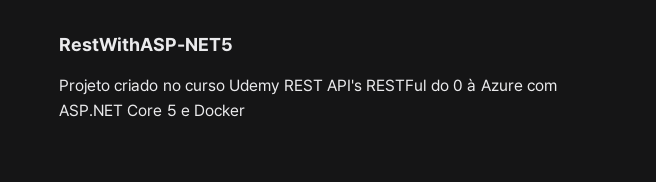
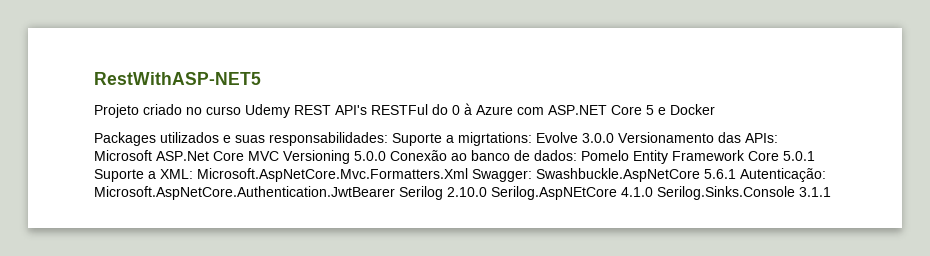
+ Packages utilizados e suas responsabilidades: Suporte a migrtations: Evolve 3.0.0 Versionamento das APIs: Microsoft ASP.Net Core MVC Versioning 5.0.0 Conexão ao banco de dados: Pomelo Entity Framework Core 5.0.1 Suporte a XML: Microsoft.AspNetCore.Mvc.Formatters.Xml Swagger: Swashbuckle.AspNetCore 5.6.1 Autenticação: Microsoft.AspNetCore.Authentication.JwtBearer Serilog 2.10.0 Serilog.AspNEtCore 4.1.0 Serilog.Sinks.Console 3.1.1

